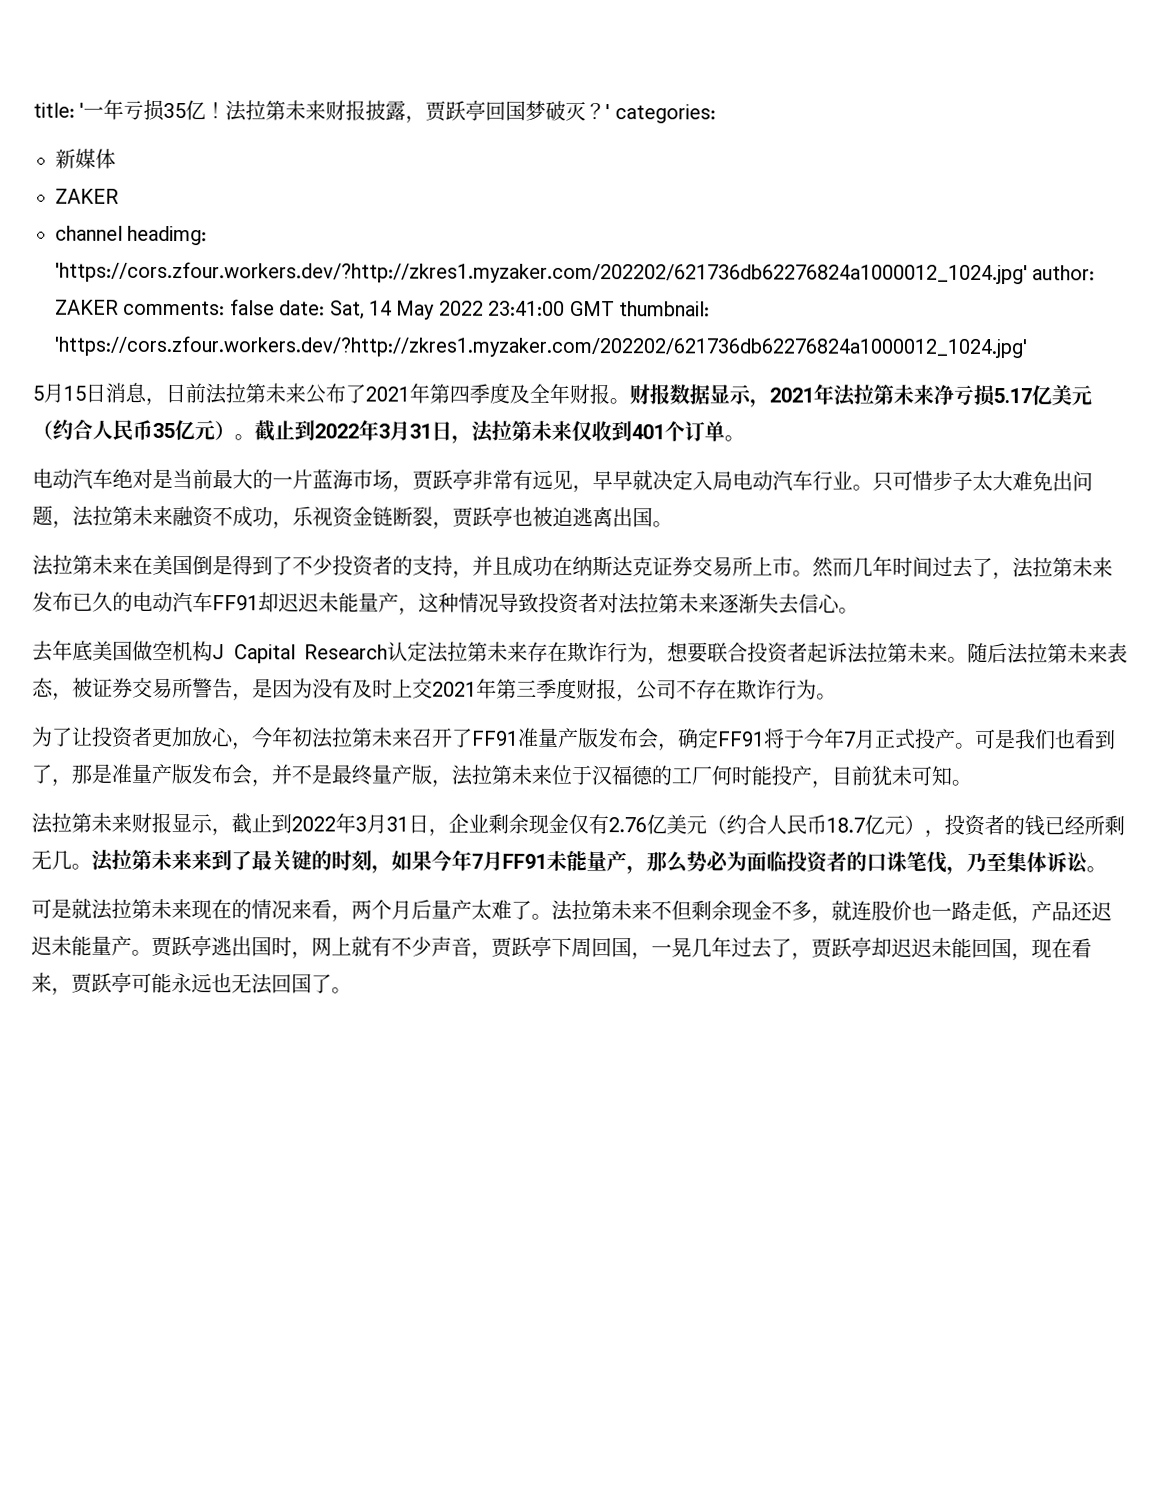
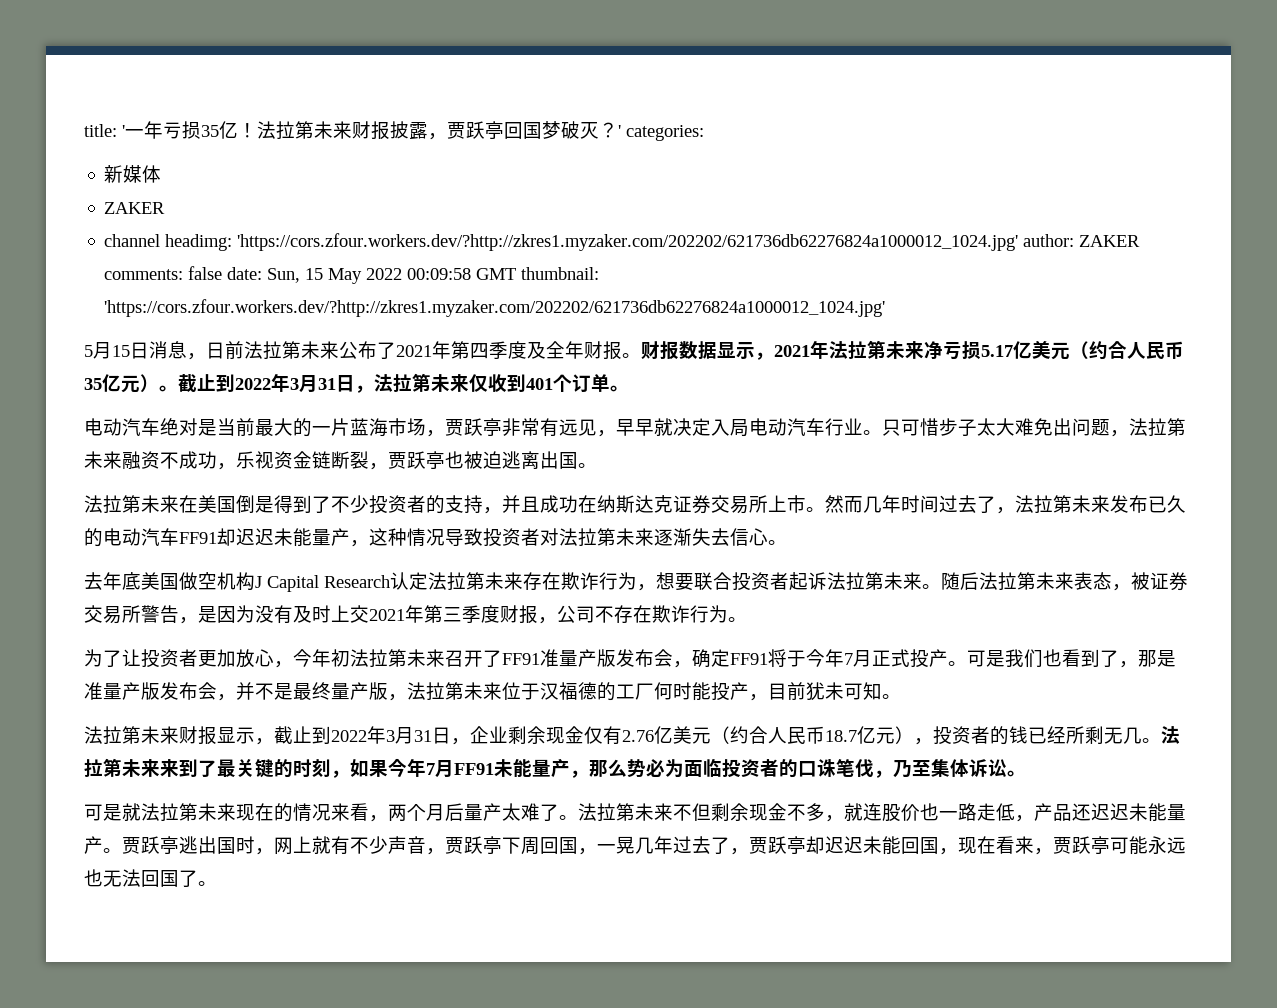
- channel headimg: 'https://cors.zfour.workers.dev/?http://zkres1.myzaker.com/202202/621736db62276824a1000012_1024.jpg' author: ZAKER comments: false date: Sat, 14 May 2022 23:41:00 GMT thumbnail: 'https://cors.zfour.workers.dev/?http://zkres1.myzaker.com/202202/621736db62276824a1000012_1024.jpg'
+ channel headimg: 'https://cors.zfour.workers.dev/?http://zkres1.myzaker.com/202202/621736db62276824a1000012_1024.jpg' author: ZAKER comments: false date: Sun, 15 May 2022 00:09:58 GMT thumbnail: 'https://cors.zfour.workers.dev/?http://zkres1.myzaker.com/202202/621736db62276824a1000012_1024.jpg'

